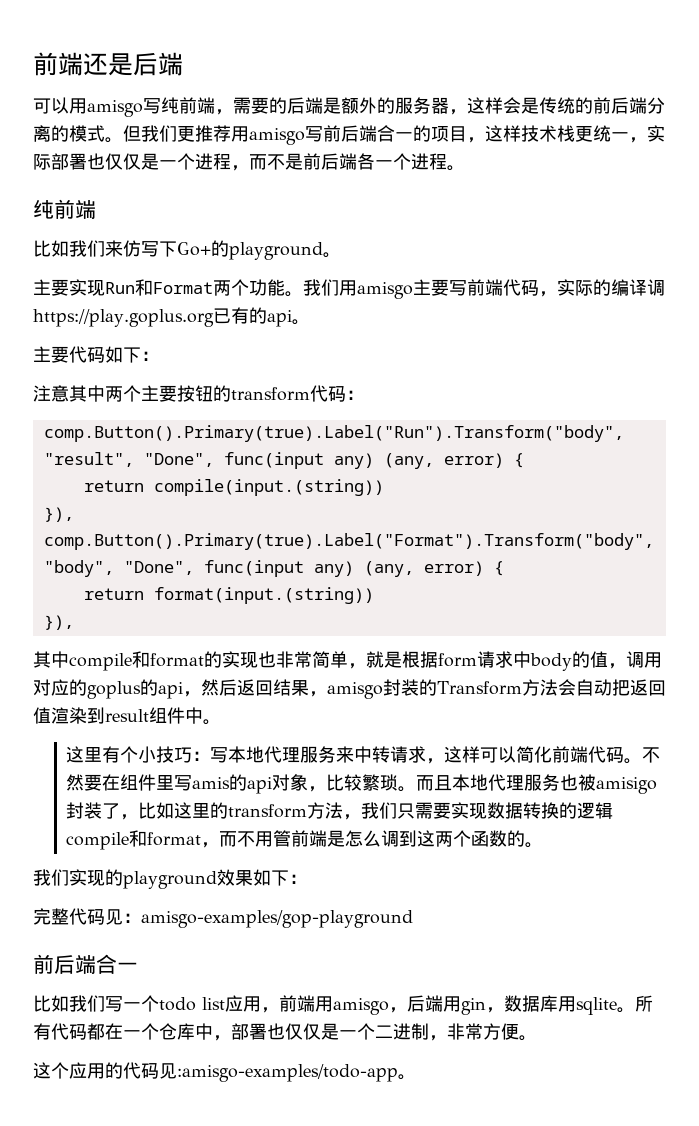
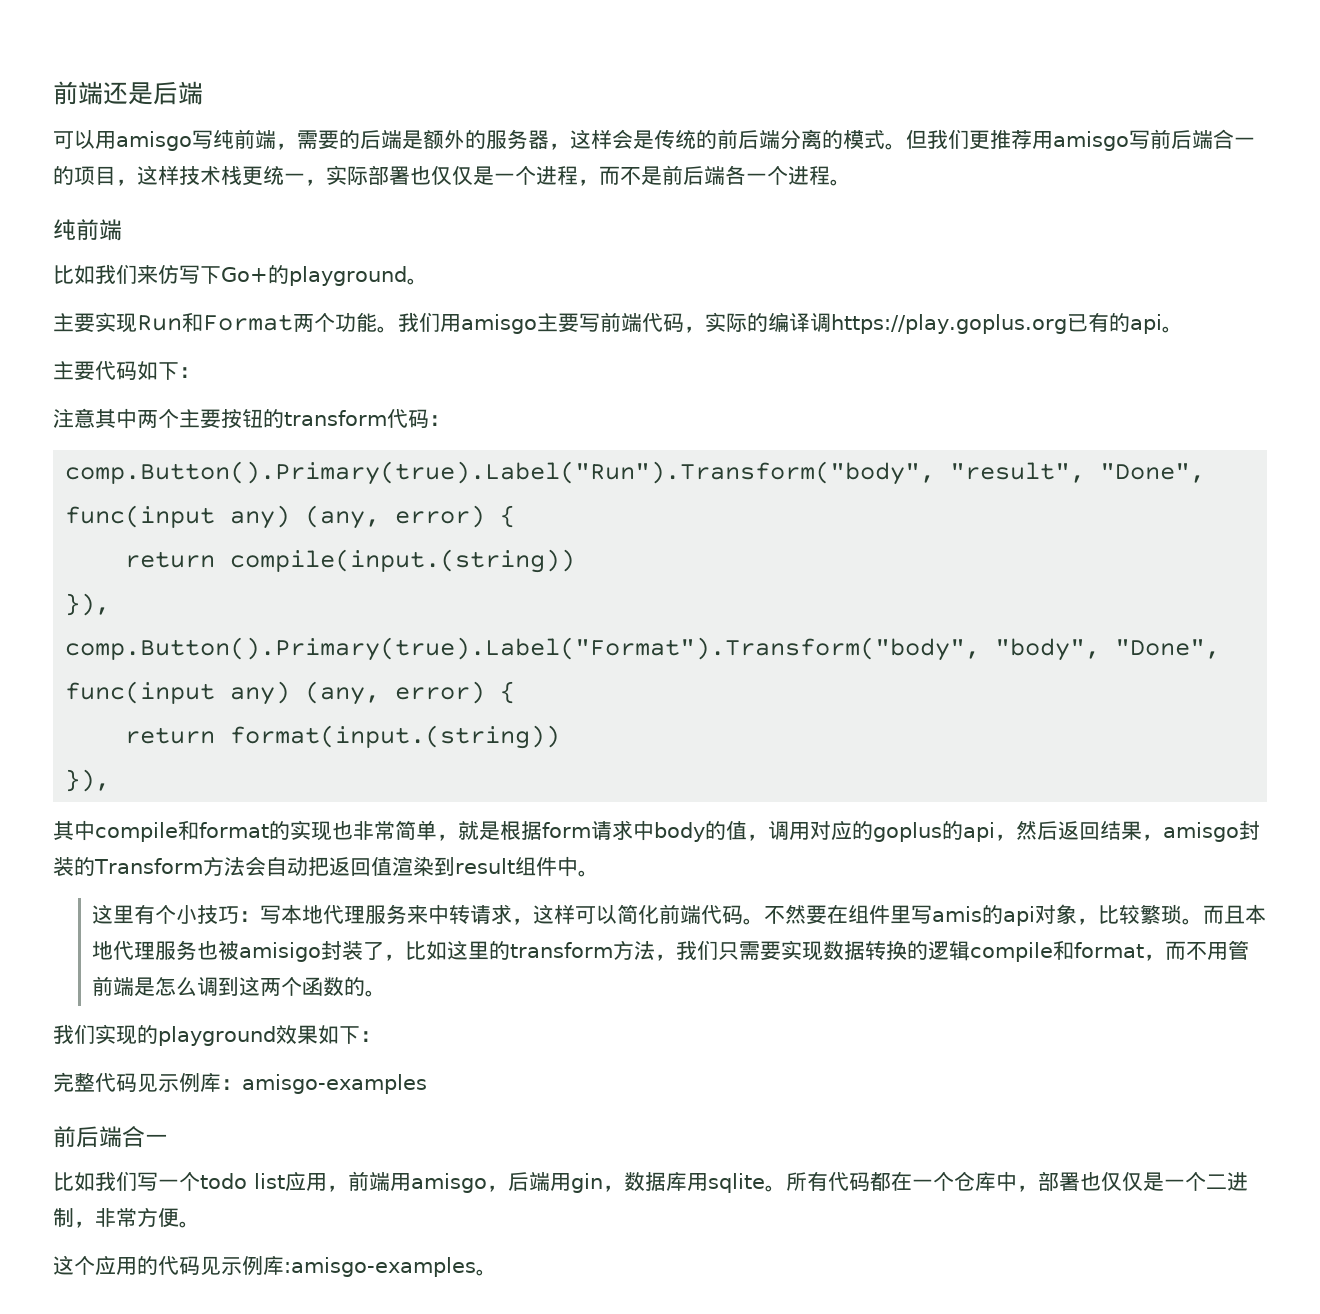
- 完整代码见：amisgo-examples/gop-playground
+ 完整代码见示例库：amisgo-examples
- 这个应用的代码见:amisgo-examples/todo-app。
+ 这个应用的代码见示例库:amisgo-examples。

